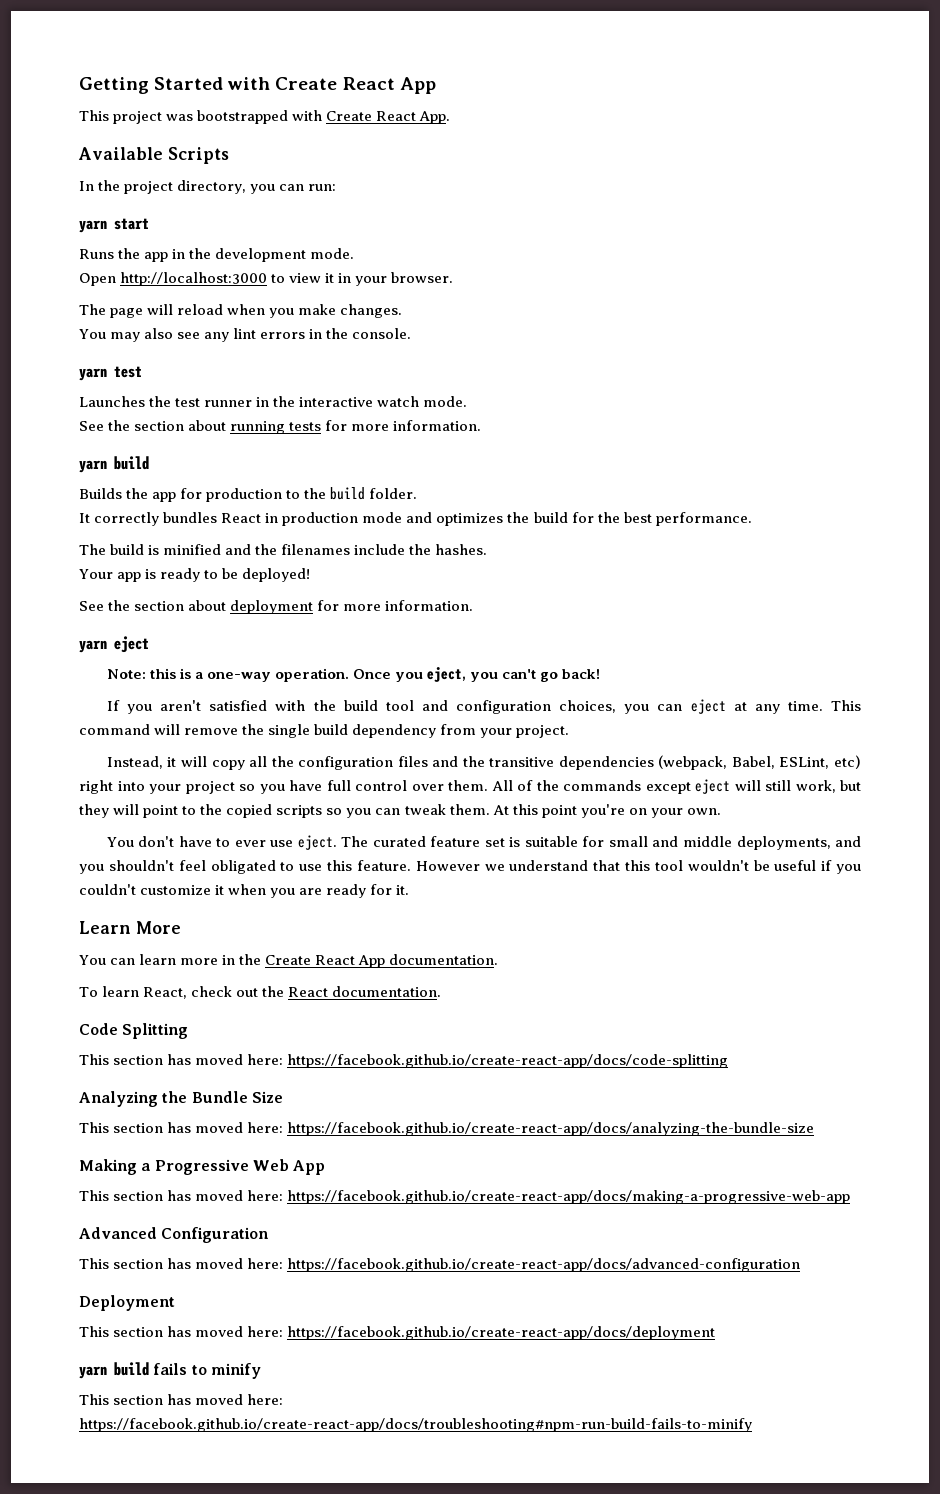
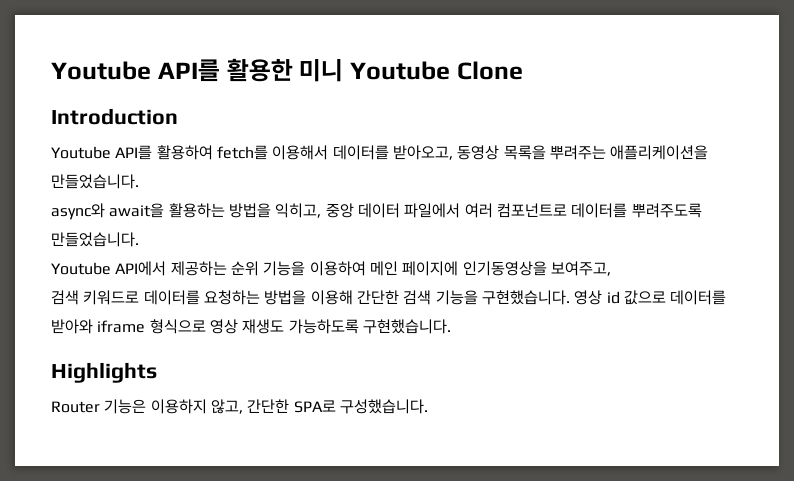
- Getting Started with Create React App
- This project was bootstrapped with Create React App.
- Available Scripts
- In the project directory, you can run:
- yarn start
- Runs the app in the development mode.
- Open http://localhost:3000 to view it in your browser.
- The page will reload when you make changes.
- You may also see any lint errors in the console.
- yarn test
- Launches the test runner in the interactive watch mode.
- See the section about running tests for more information.
- yarn build
- Builds the app for production to the build folder.
- It correctly bundles React in production mode and optimizes the build for the best performance.
- The build is minified and the filenames include the hashes.
- Your app is ready to be deployed!
- See the section about deployment for more information.
- yarn eject
- Note: this is a one-way operation. Once you eject, you can't go back!
- If you aren't satisfied with the build tool and configuration choices, you can eject at any time. This command will remove the single build dependency from your project.
- Instead, it will copy all the configuration files and the transitive dependencies (webpack, Babel, ESLint, etc) right into your project so you have full control over them. All of the commands except eject will still work, but they will point to the copied scripts so you can tweak them. At this point you're on your own.
- You don't have to ever use eject. The curated feature set is suitable for small and middle deployments, and you shouldn't feel obligated to use this feature. However we understand that this tool wouldn't be useful if you couldn't customize it when you are ready for it.
- Learn More
- You can learn more in the Create React App documentation.
- To learn React, check out the React documentation.
- Code Splitting
- This section has moved here: https://facebook.github.io/create-react-app/docs/code-splitting
- Analyzing the Bundle Size
- This section has moved here: https://facebook.github.io/create-react-app/docs/analyzing-the-bundle-size
- Making a Progressive Web App
- This section has moved here: https://facebook.github.io/create-react-app/docs/making-a-progressive-web-app
- Advanced Configuration
- This section has moved here: https://facebook.github.io/create-react-app/docs/advanced-configuration
- Deployment
- This section has moved here: https://facebook.github.io/create-react-app/docs/deployment
- yarn build fails to minify
- This section has moved here: https://facebook.github.io/create-react-app/docs/troubleshooting#npm-run-build-fails-to-minify
+ Youtube API를 활용한 미니 Youtube Clone
+ Introduction
+ Youtube API를 활용하여 fetch를 이용해서 데이터를 받아오고, 동영상 목록을 뿌려주는 애플리케이션을 만들었습니다.
+ async와 await을 활용하는 방법을 익히고, 중앙 데이터 파일에서 여러 컴포넌트로 데이터를 뿌려주도록 만들었습니다.
+ Youtube API에서 제공하는 순위 기능을 이용하여 메인 페이지에 인기동영상을 보여주고,
+ 검색 키워드로 데이터를 요청하는 방법을 이용해 간단한 검색 기능을 구현했습니다. 영상 id 값으로 데이터를 받아와 iframe 형식으로 영상 재생도 가능하도록 구현했습니다.
+ Highlights
+ Router 기능은 이용하지 않고, 간단한 SPA로 구성했습니다.

